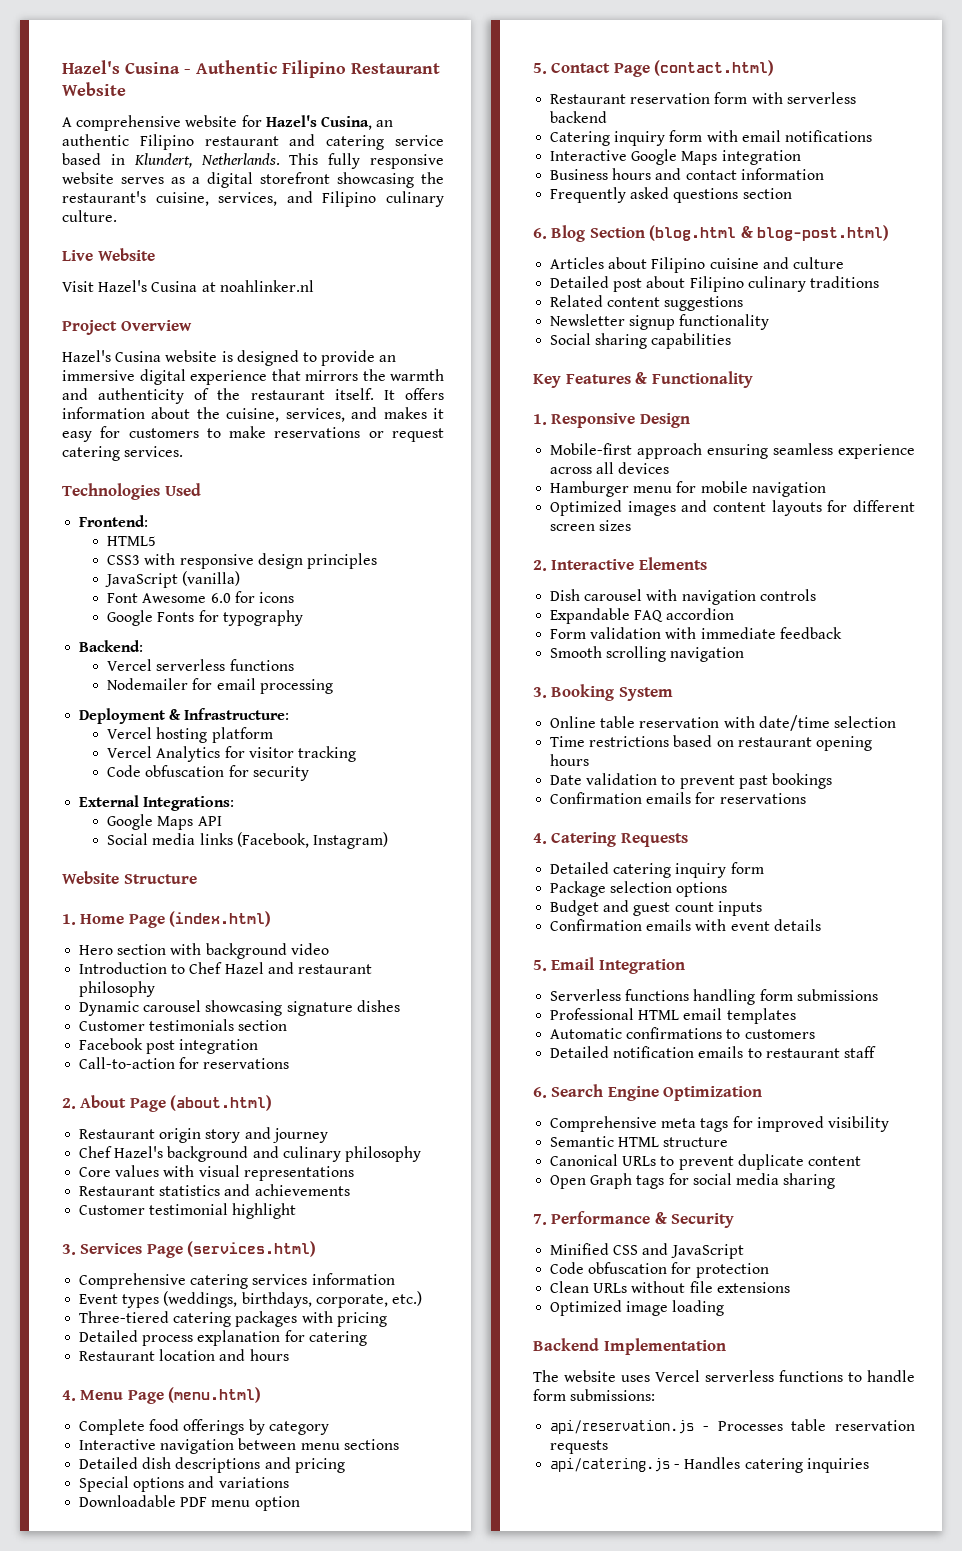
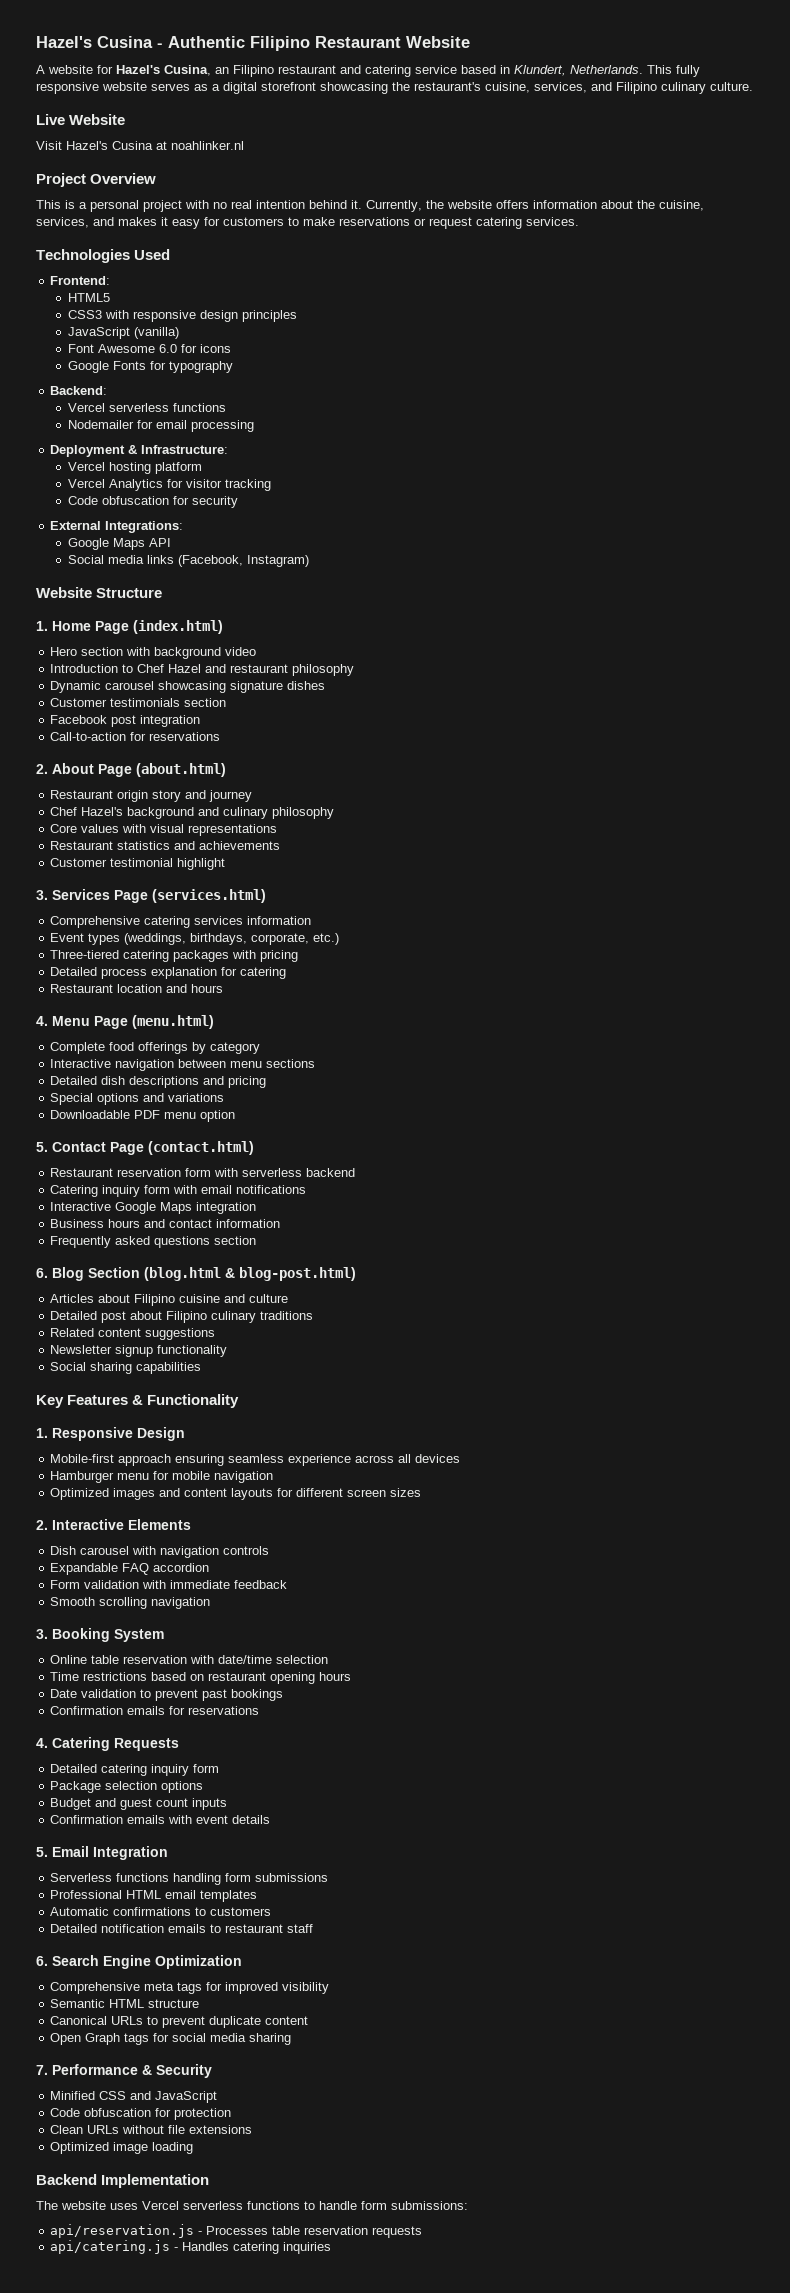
- A comprehensive website for Hazel's Cusina, an authentic Filipino restaurant and catering service based in Klundert, Netherlands.
+ A website for Hazel's Cusina, an Filipino restaurant and catering service based in Klundert, Netherlands.
- Hazel's Cusina website is designed to provide an immersive digital experience that mirrors the warmth and authenticity of the restaurant itself. It offers information about the cuisine, services, and makes it easy for customers to make reservations or request catering services.
+ This is a personal project with no real intention behind it. Currently, the website offers information about the cuisine, services, and makes it easy for customers to make reservations or request catering services.

